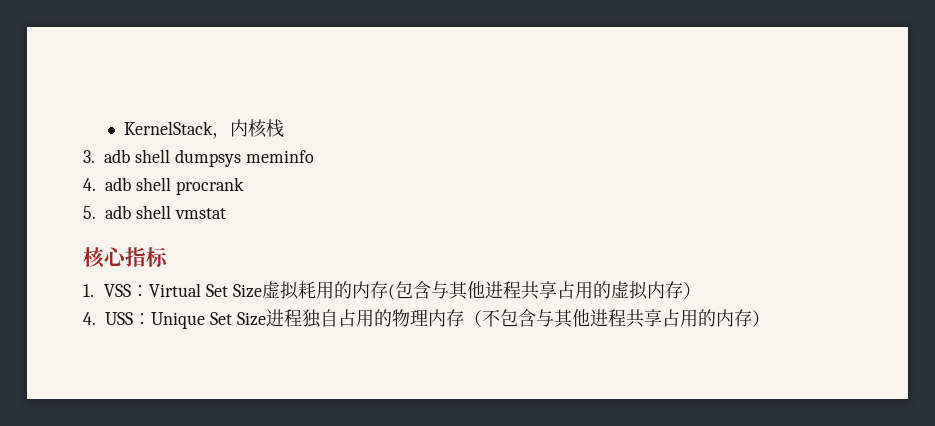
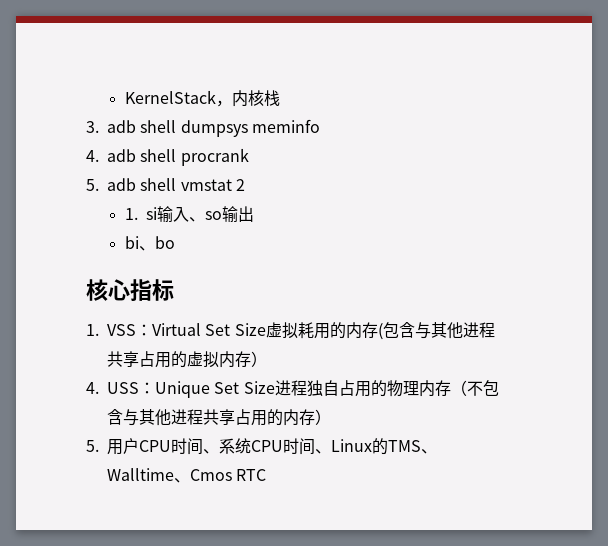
- 5. adb shell vmstat
+ 5. adb shell vmstat 2
+ 1. si输入、so输出
+ bi、bo
+ 5.用户CPU时间、系统CPU时间、Linux的TMS、Walltime、Cmos RTC

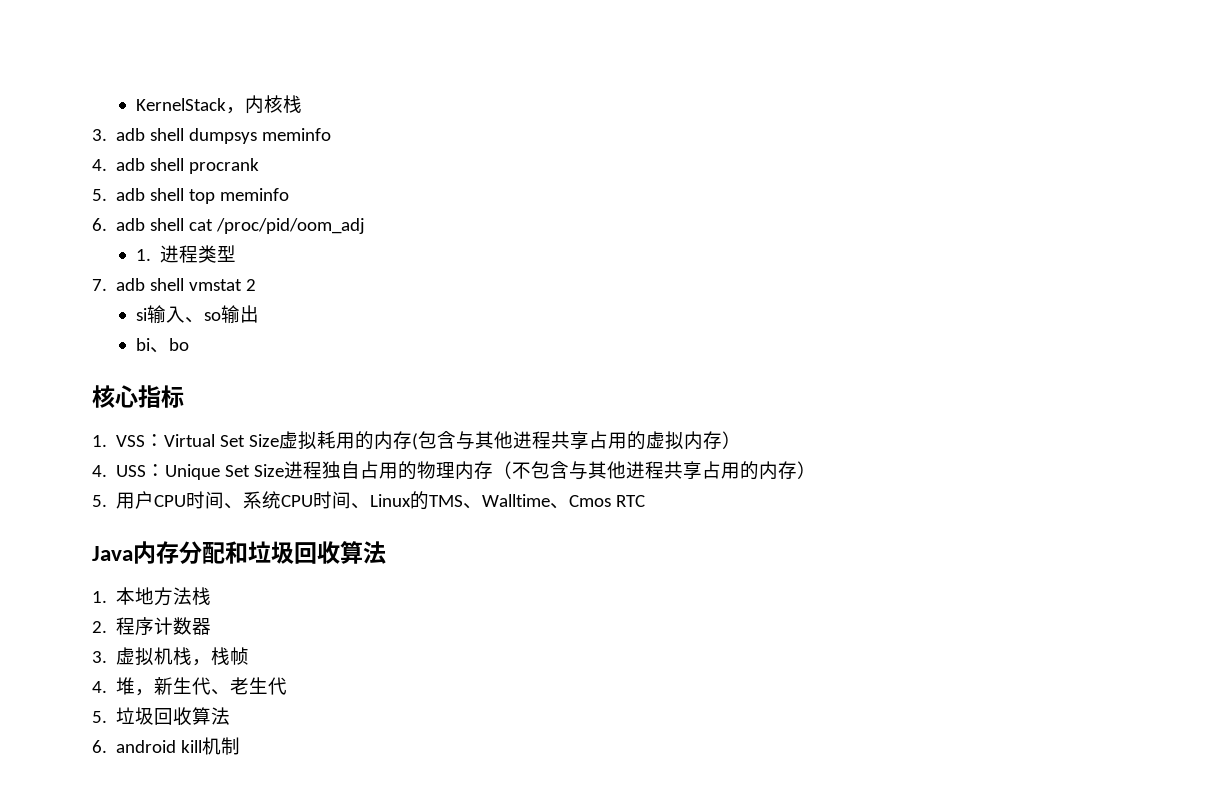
- 5. adb shell vmstat 2
+ 5. adb shell top meminfo
+ 6. adb shell cat /proc/pid/oom_adj
+ 1.进程类型
+ 7. adb shell vmstat 2
- 1. si输入、so输出
+ si输入、so输出
+ Java内存分配和垃圾回收算法
+ 1.本地方法栈
+ 2.程序计数器
+ 3.虚拟机栈，栈帧
+ 4.堆，新生代、老生代
+ 5.垃圾回收算法
+ 6. android kill机制

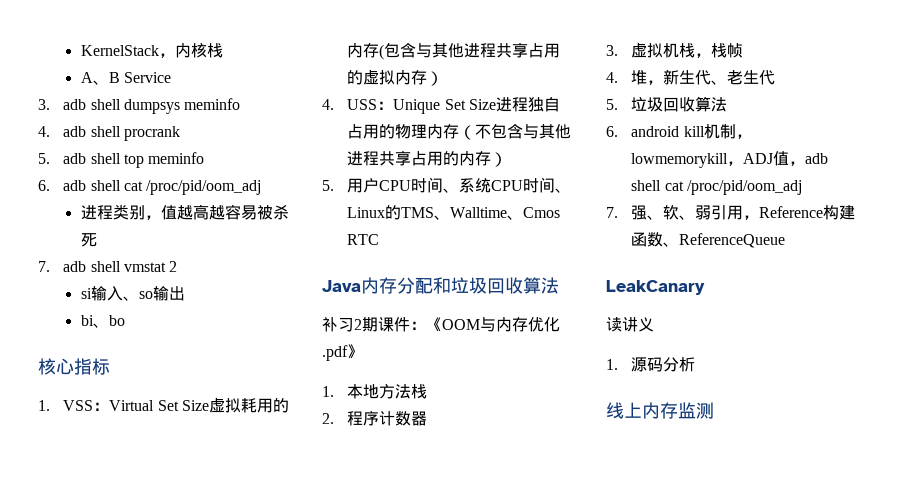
+ A、B Service
- 1.进程类型
+ 进程类别，值越高越容易被杀死
+ 补习2期课件：《OOM与内存优化.pdf》
- 6. android kill机制
+ 6. android kill机制，lowmemorykill，ADJ值，adb shell cat /proc/pid/oom_adj
+ 7.强、软、弱引用，Reference构建函数、ReferenceQueue
+ LeakCanary
+ 读讲义
+ 1.源码分析
+ 线上内存监测

